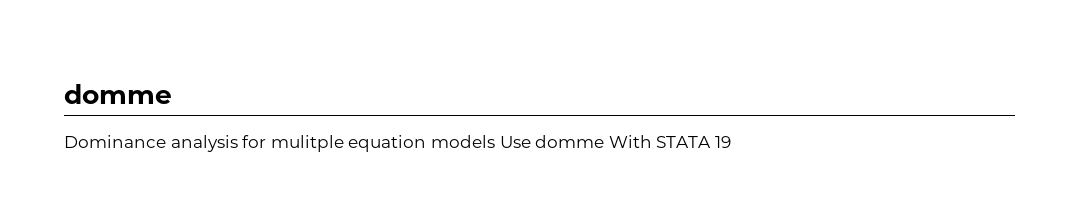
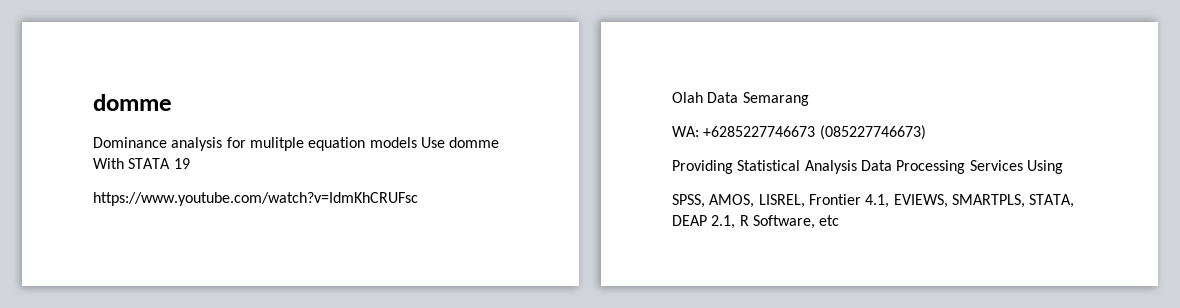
+ https://www.youtube.com/watch?v=IdmKhCRUFsc
+ Olah Data Semarang
+ WA: +6285227746673 (085227746673)
+ Providing Statistical Analysis Data Processing Services Using
+ SPSS, AMOS, LISREL, Frontier 4.1, EVIEWS, SMARTPLS, STATA, DEAP 2.1, R Software, etc

